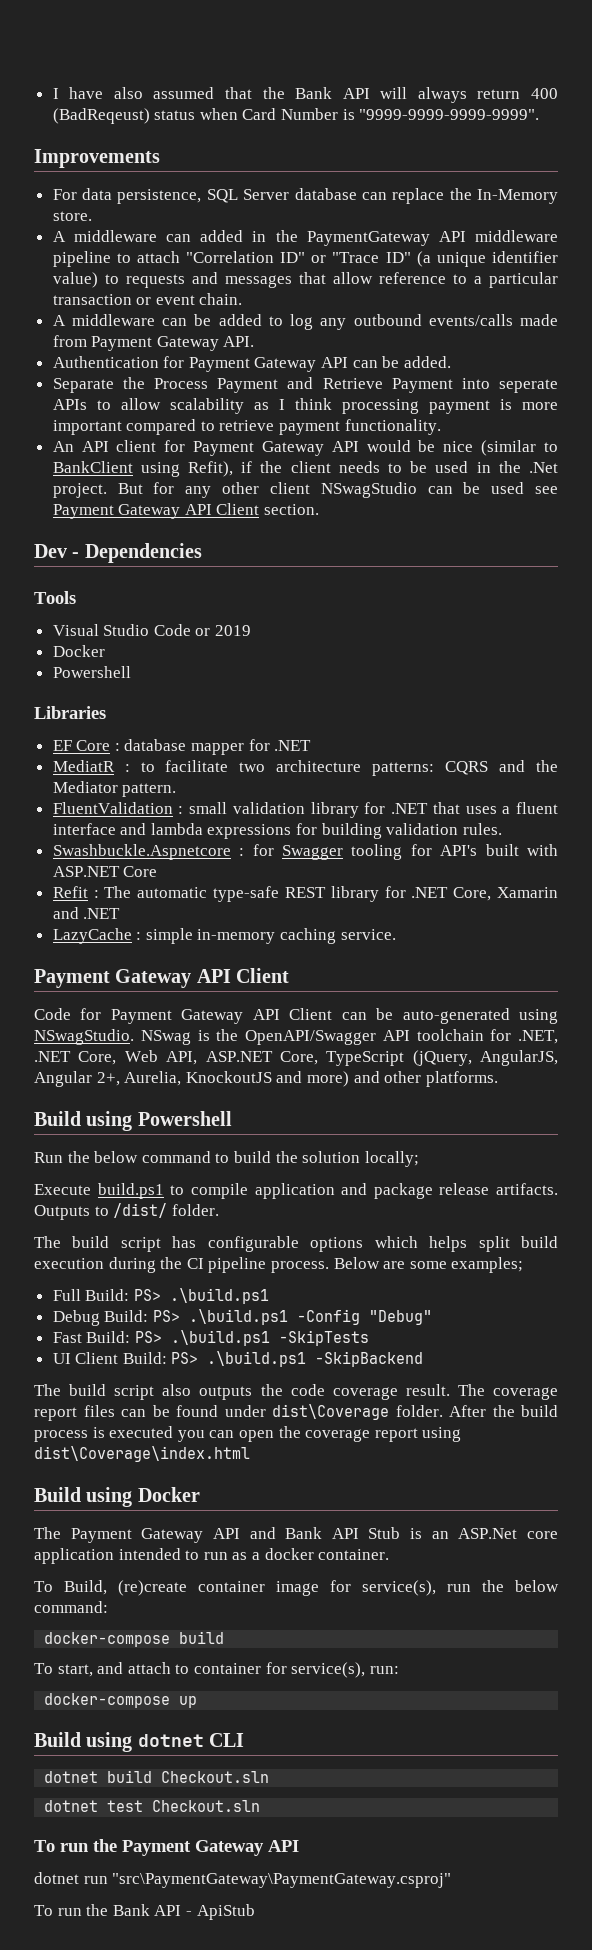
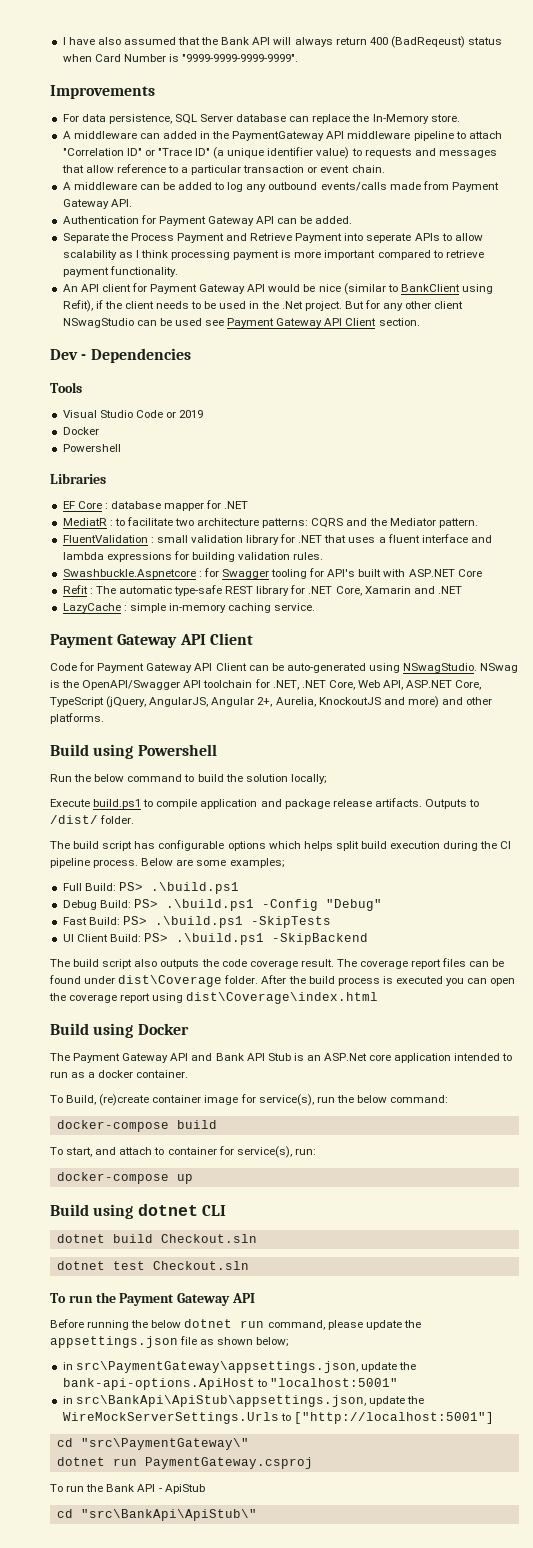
- dotnet run "src\PaymentGateway\PaymentGateway.csproj"
+ Before running the below dotnet run command, please update the appsettings.json file as shown below;
+ in src\PaymentGateway\appsettings.json, update the bank-api-options.ApiHost to "localhost:5001"
+ in src\BankApi\ApiStub\appsettings.json, update the WireMockServerSettings.Urls to ["http://localhost:5001"]
+ cd "src\PaymentGateway\"
+ dotnet run PaymentGateway.csproj
+ cd "src\BankApi\ApiStub\"

